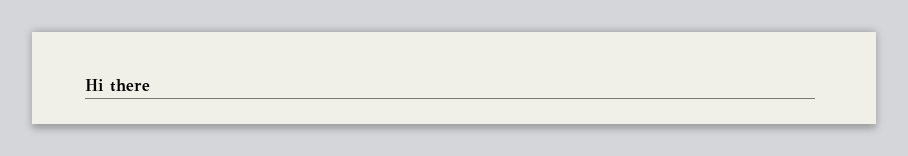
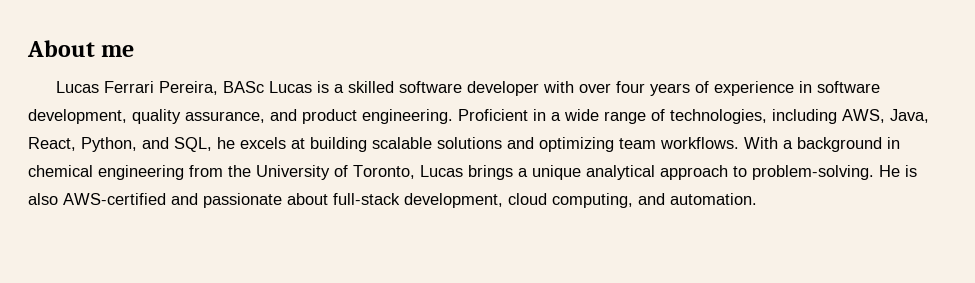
- Hi there
+ About me
+ Lucas Ferrari Pereira, BASc Lucas is a skilled software developer with over four years of experience in software development, quality assurance, and product engineering. Proficient in a wide range of technologies, including AWS, Java, React, Python, and SQL, he excels at building scalable solutions and optimizing team workflows. With a background in chemical engineering from the University of Toronto, Lucas brings a unique analytical approach to problem-solving. He is also AWS-certified and passionate about full-stack development, cloud computing, and automation.

